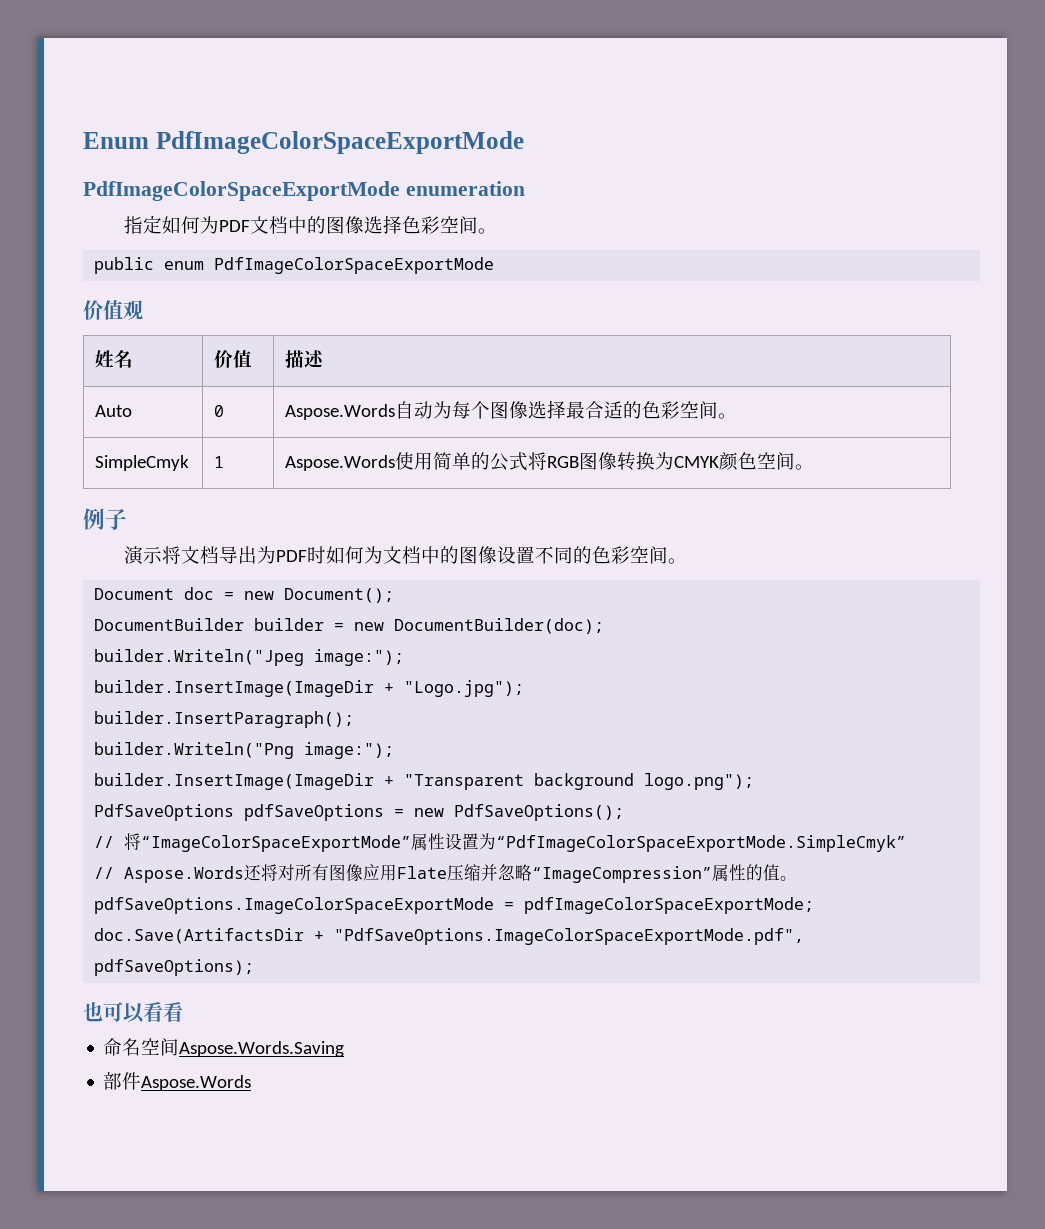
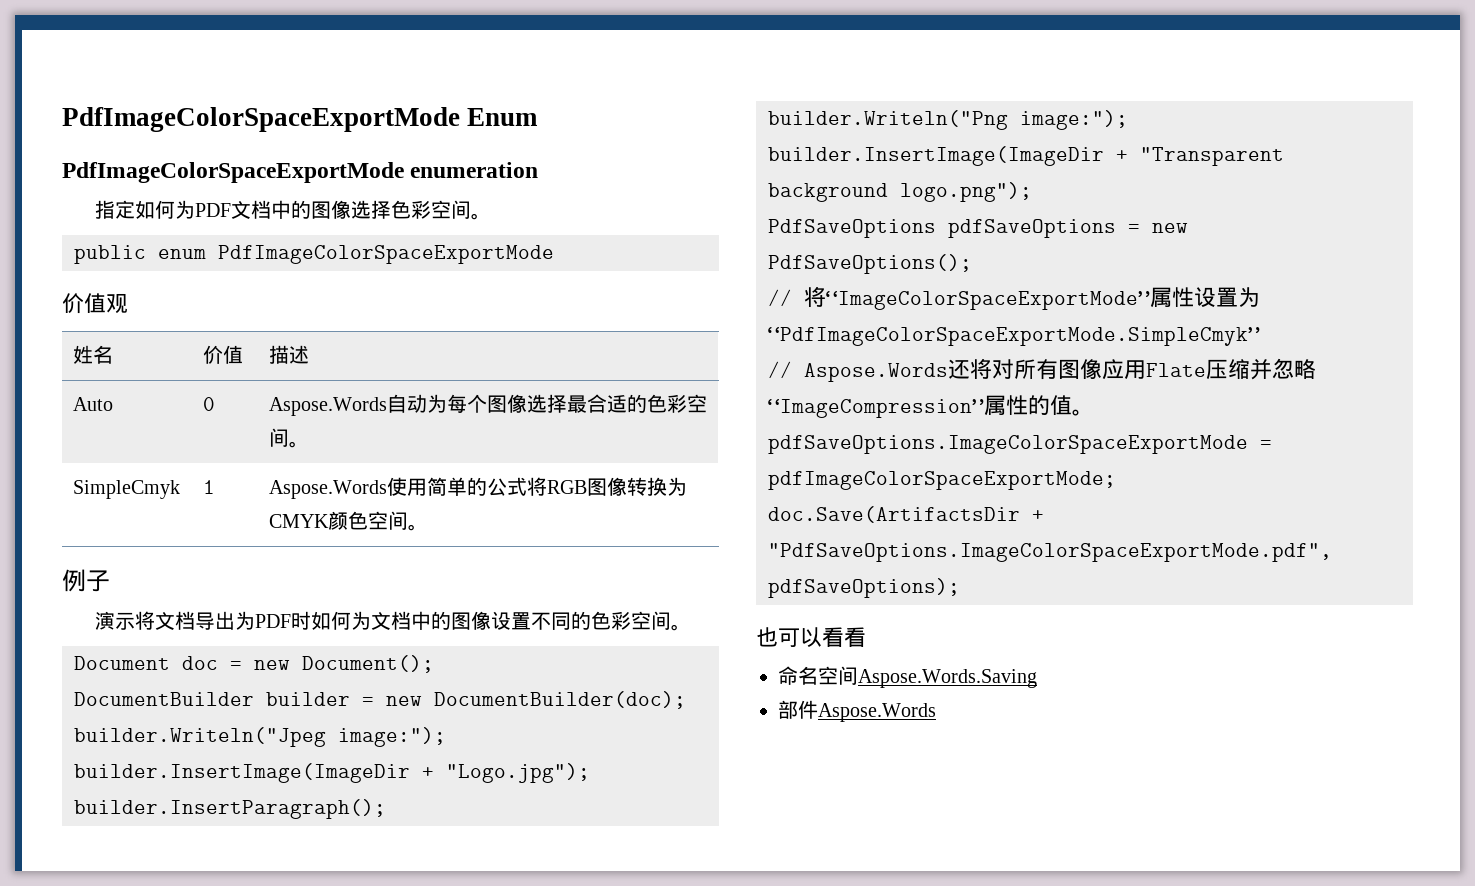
- Enum PdfImageColorSpaceExportMode
+ PdfImageColorSpaceExportMode Enum

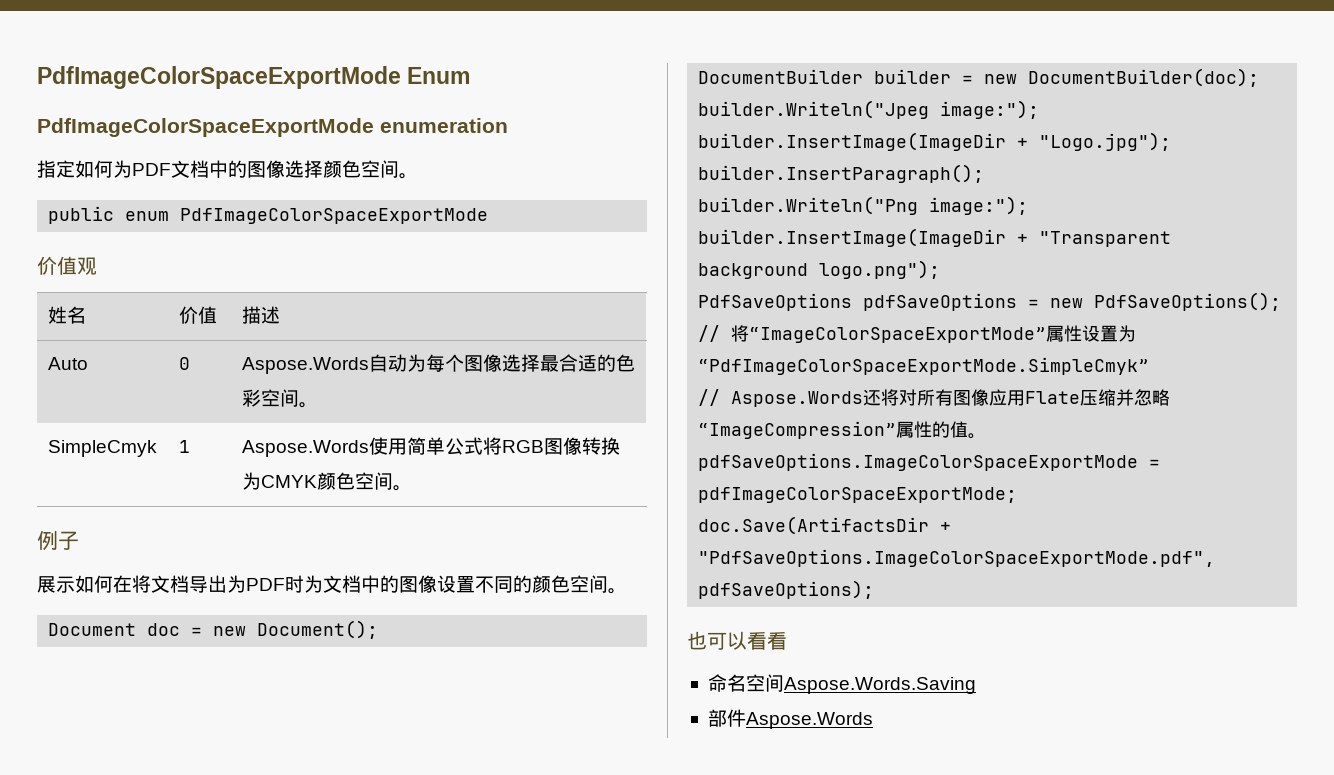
- 指定如何为PDF文档中的图像选择色彩空间。
+ 指定如何为PDF文档中的图像选择颜色空间。
- SimpleCmyk | 1 | Aspose.Words使用简单的公式将RGB图像转换为CMYK颜色空间。
+ SimpleCmyk | 1 | Aspose.Words使用简单公式将RGB图像转换为CMYK颜色空间。
- 演示将文档导出为PDF时如何为文档中的图像设置不同的色彩空间。
+ 展示如何在将文档导出为PDF时为文档中的图像设置不同的颜色空间。

